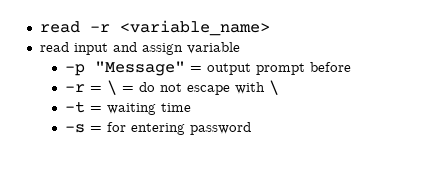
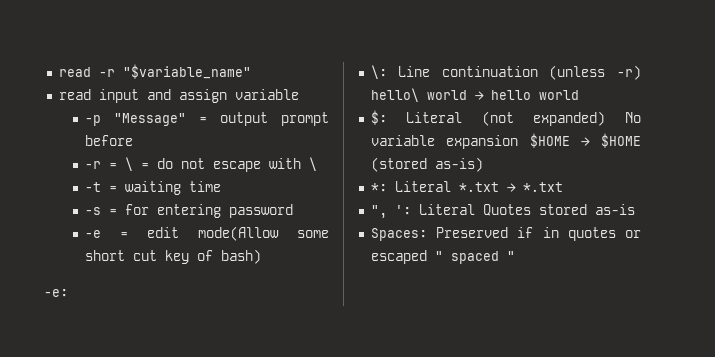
- read -r <variable_name>
+ read -r "$variable_name"
+ -e = edit mode(Allow some short cut key of bash)
+ -e:
+ \: Line continuation (unless -r) hello\ world → hello world
+ $: Literal (not expanded) No variable expansion $HOME → $HOME (stored as-is)
+ *: Literal *.txt → *.txt
+ ", ': Literal Quotes stored as-is
+ Spaces: Preserved if in quotes or escaped " spaced "

